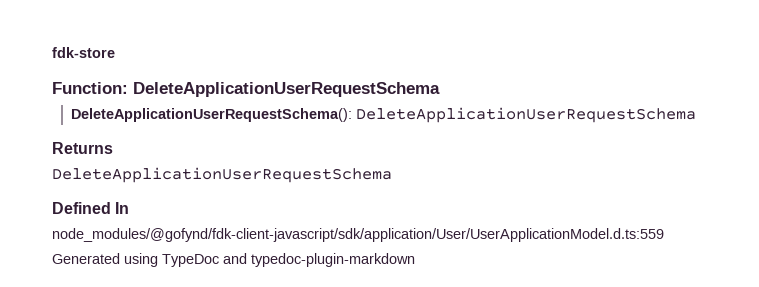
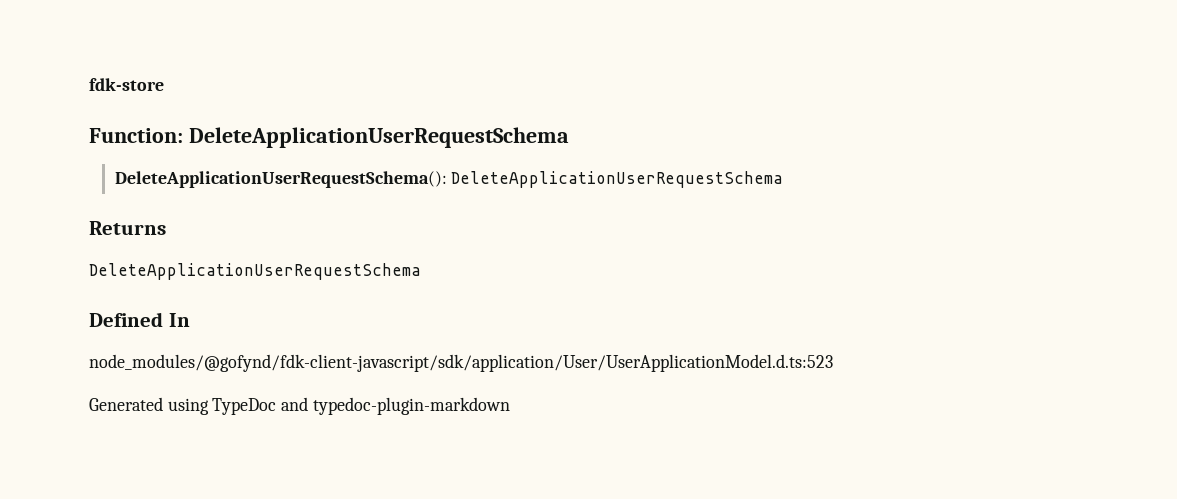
- node_modules/@gofynd/fdk-client-javascript/sdk/application/User/UserApplicationModel.d.ts:559
+ node_modules/@gofynd/fdk-client-javascript/sdk/application/User/UserApplicationModel.d.ts:523

